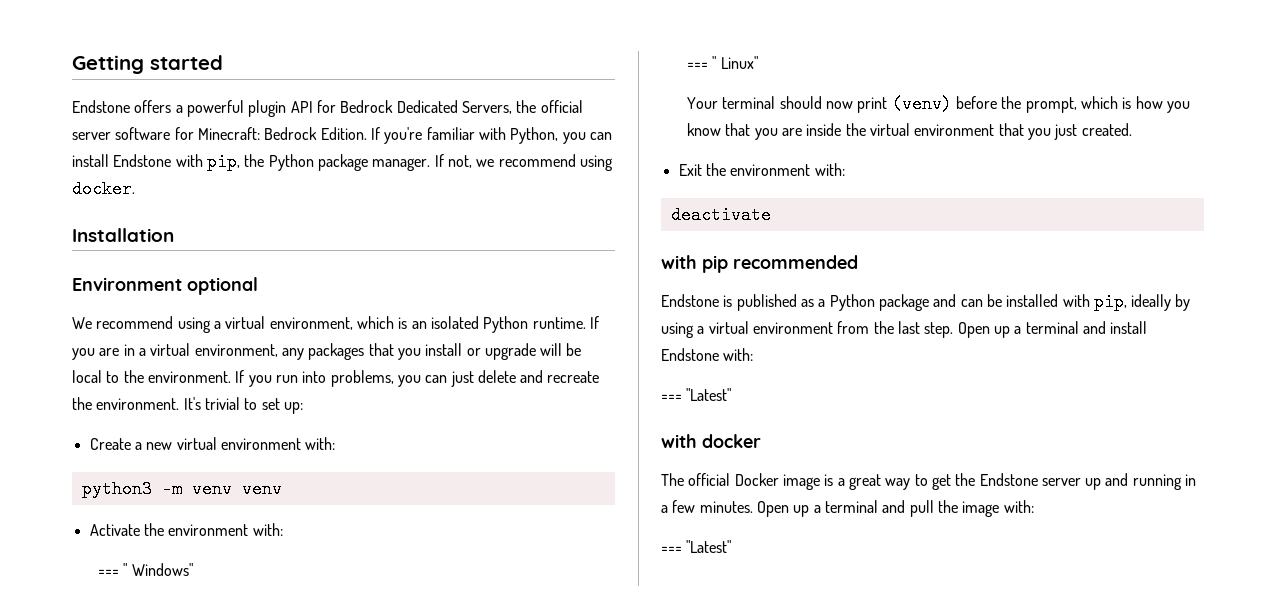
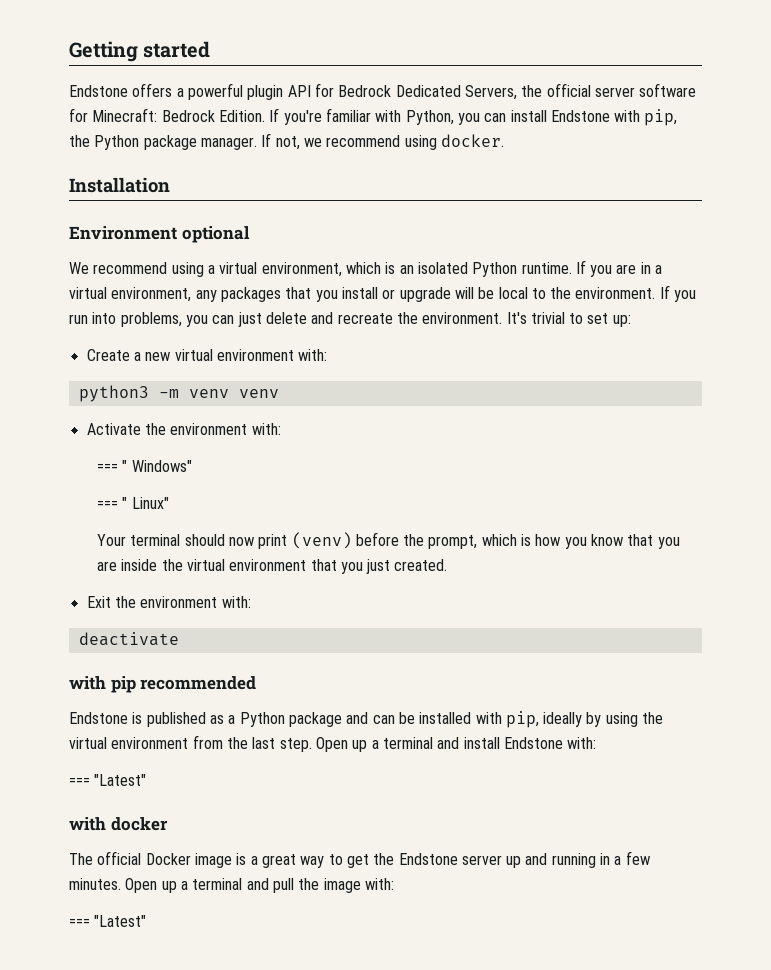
- Endstone is published as a Python package and can be installed with pip, ideally by using a virtual environment from the last step.
+ Endstone is published as a Python package and can be installed with pip, ideally by using the virtual environment from the last step.

